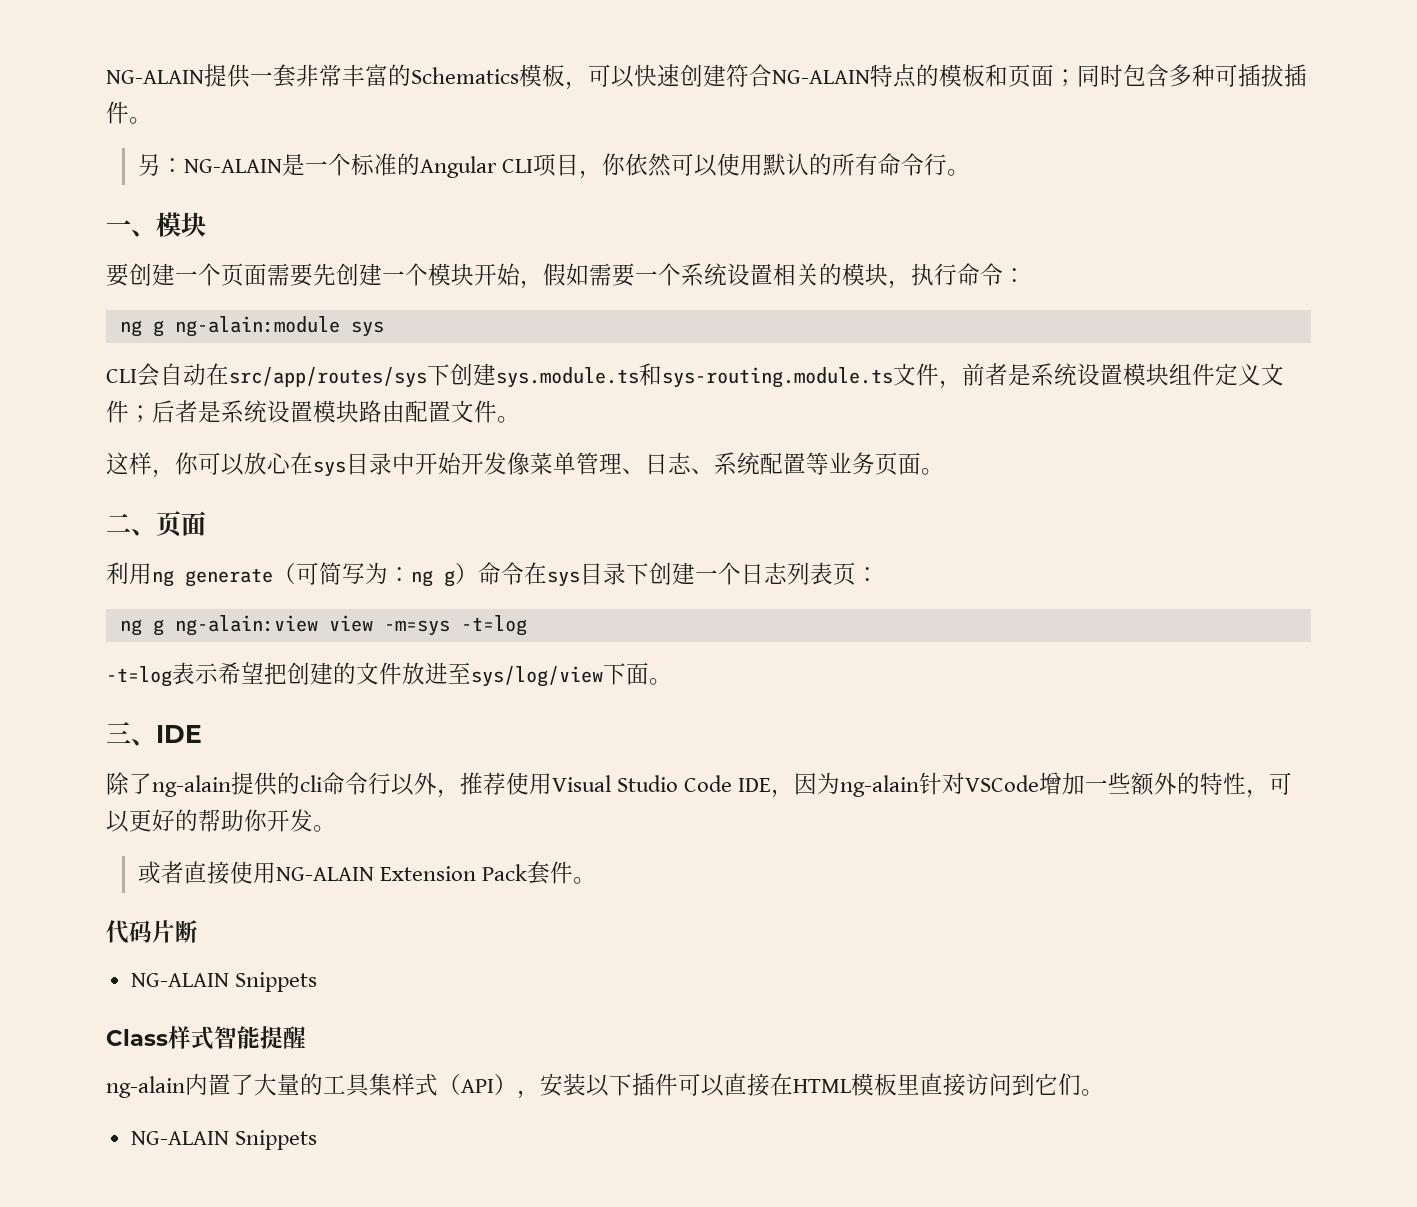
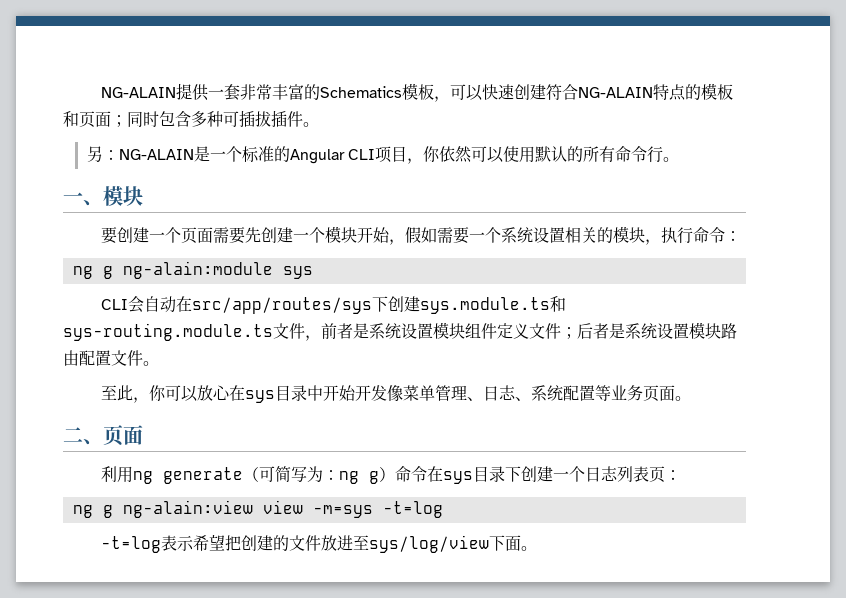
- 这样，你可以放心在sys目录中开始开发像菜单管理、日志、系统配置等业务页面。
+ 至此，你可以放心在sys目录中开始开发像菜单管理、日志、系统配置等业务页面。
- 三、IDE
- 除了ng-alain提供的cli命令行以外，推荐使用Visual Studio Code IDE，因为ng-alain针对VSCode增加一些额外的特性，可以更好的帮助你开发。
- 或者直接使用NG-ALAIN Extension Pack套件。
- 代码片断
- NG-ALAIN Snippets
- Class样式智能提醒
- ng-alain内置了大量的工具集样式（API），安装以下插件可以直接在HTML模板里直接访问到它们。
- NG-ALAIN Snippets

